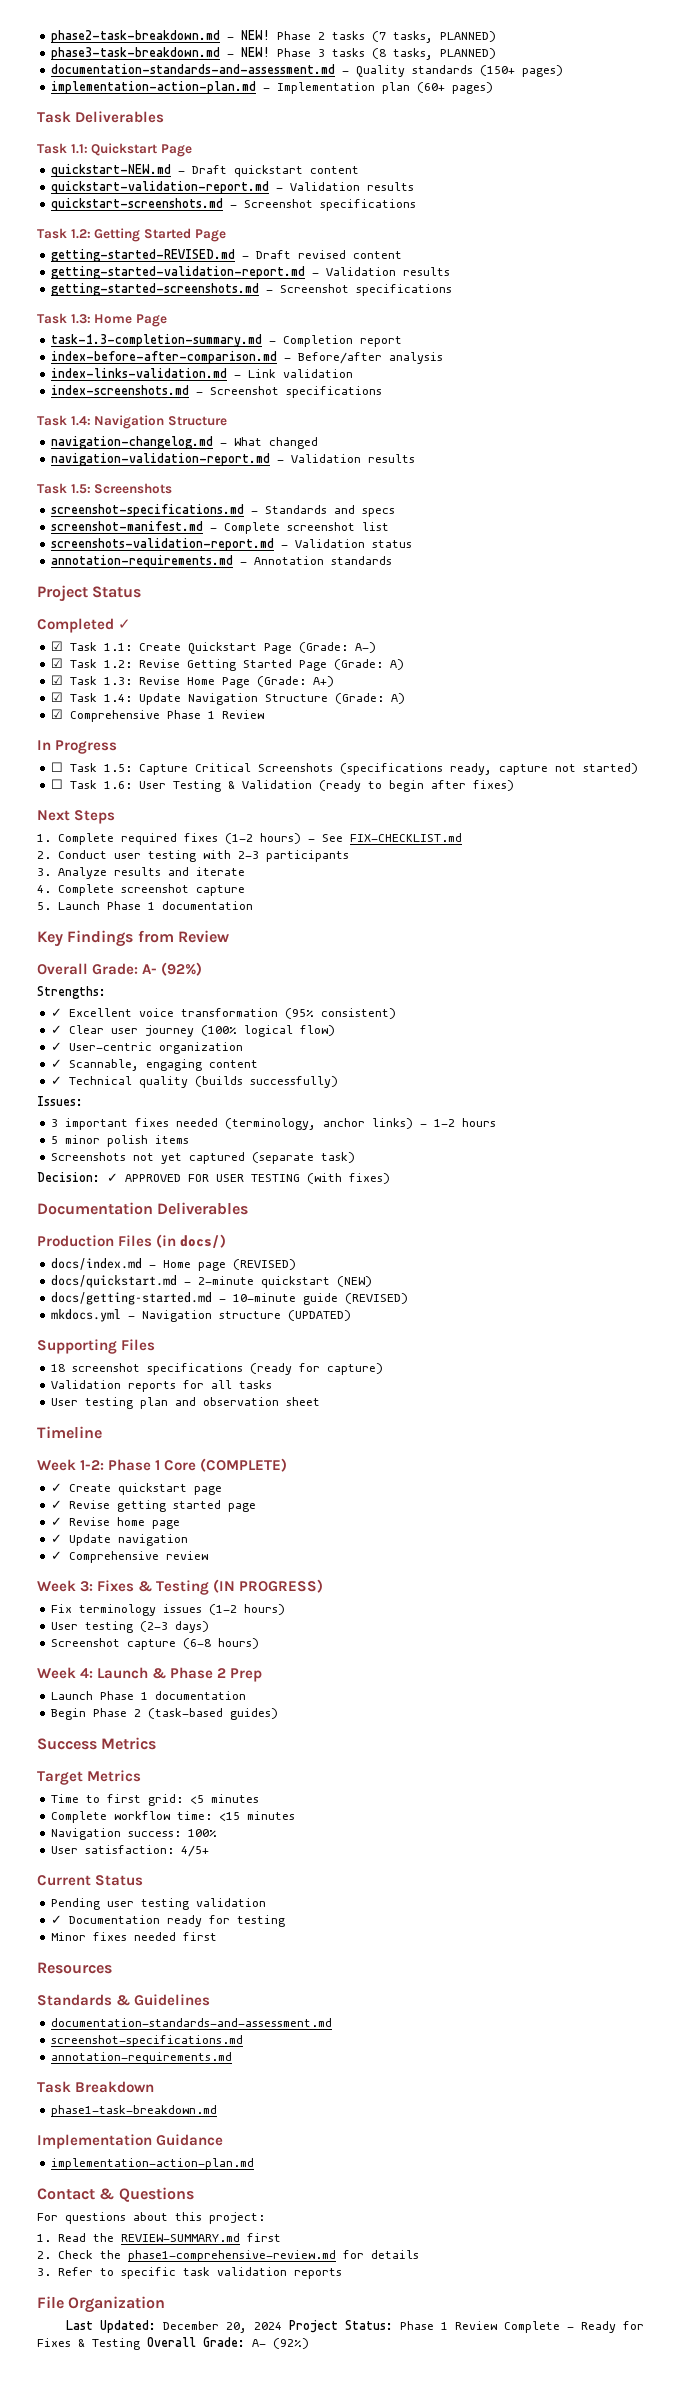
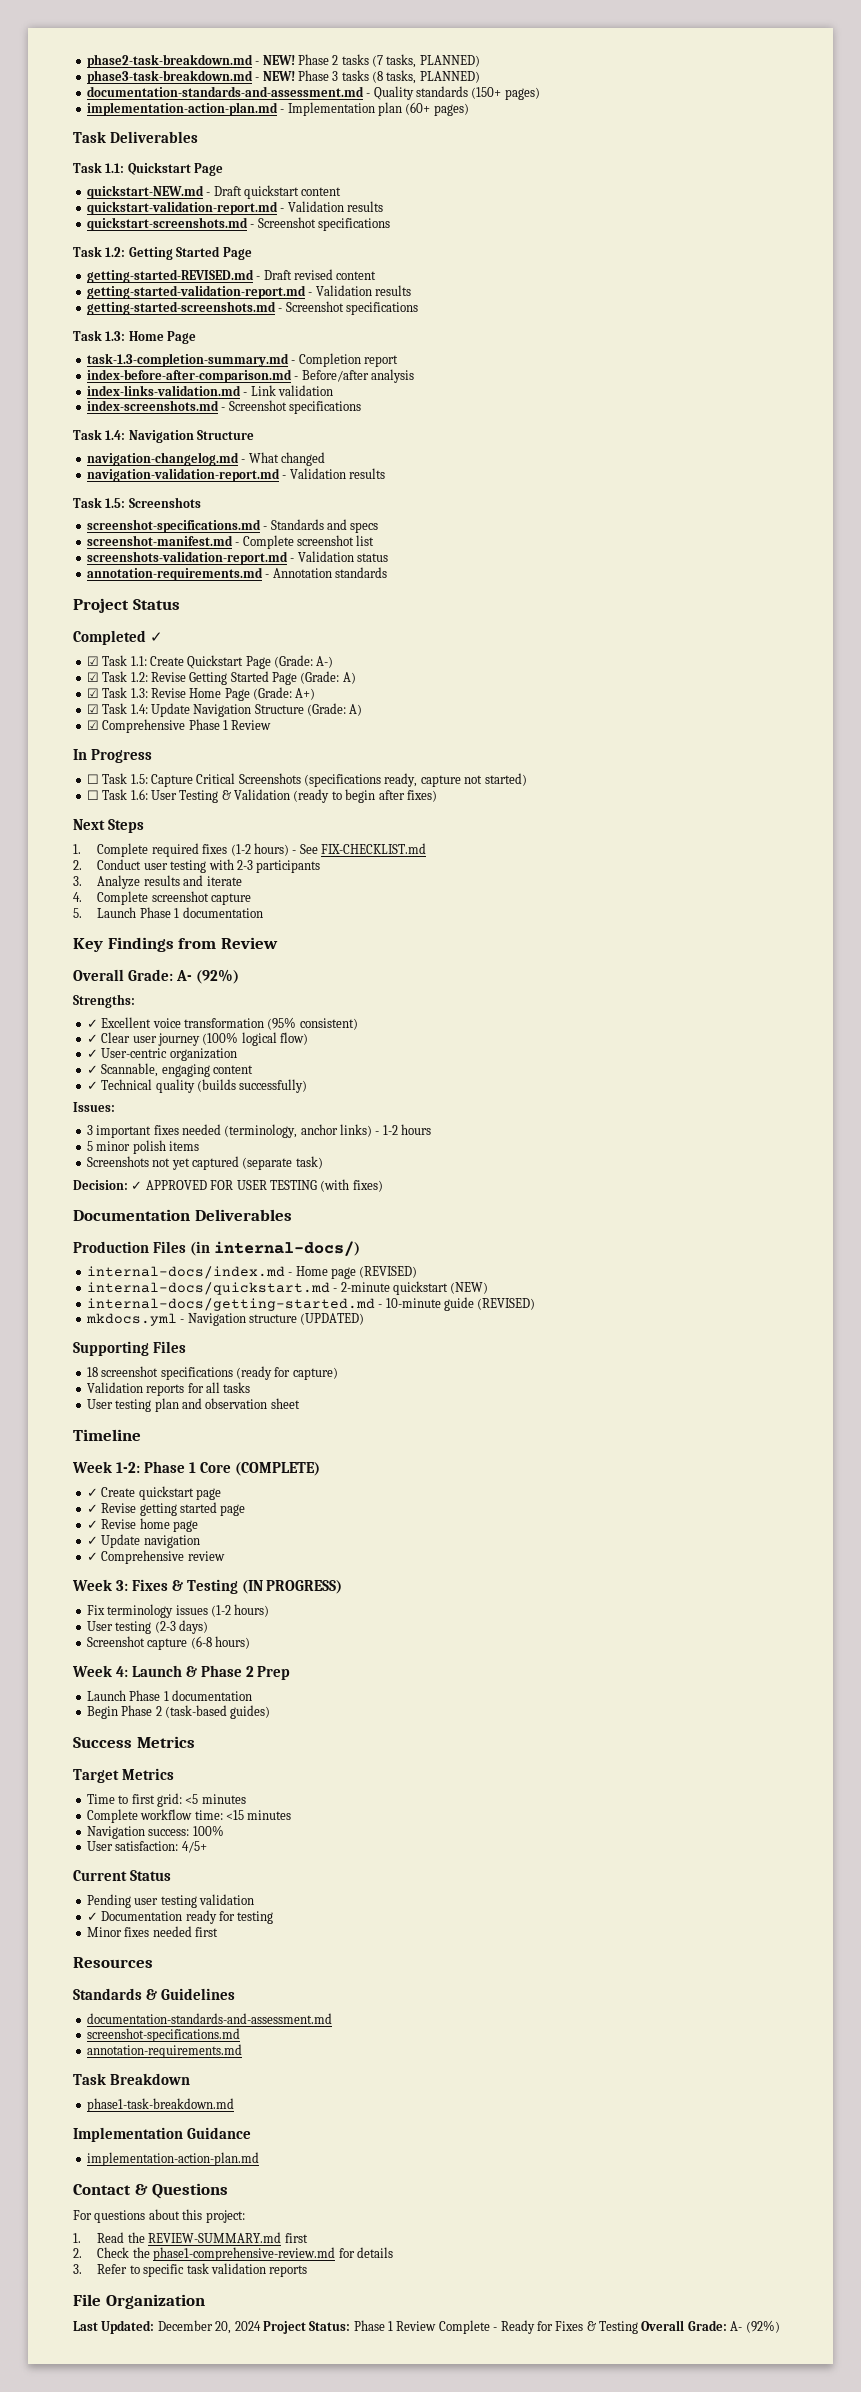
- Production Files (in docs/)
- docs/index.md - Home page (REVISED)
+ Production Files (in internal-docs/)
+ internal-docs/index.md - Home page (REVISED)
- docs/quickstart.md - 2-minute quickstart (NEW)
+ internal-docs/quickstart.md - 2-minute quickstart (NEW)
- docs/getting-started.md - 10-minute guide (REVISED)
+ internal-docs/getting-started.md - 10-minute guide (REVISED)

